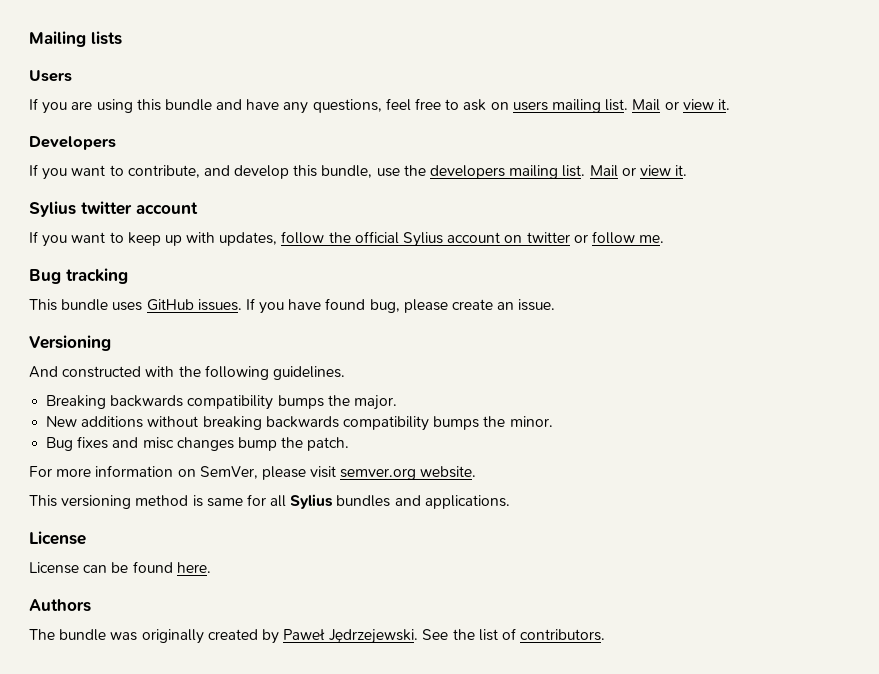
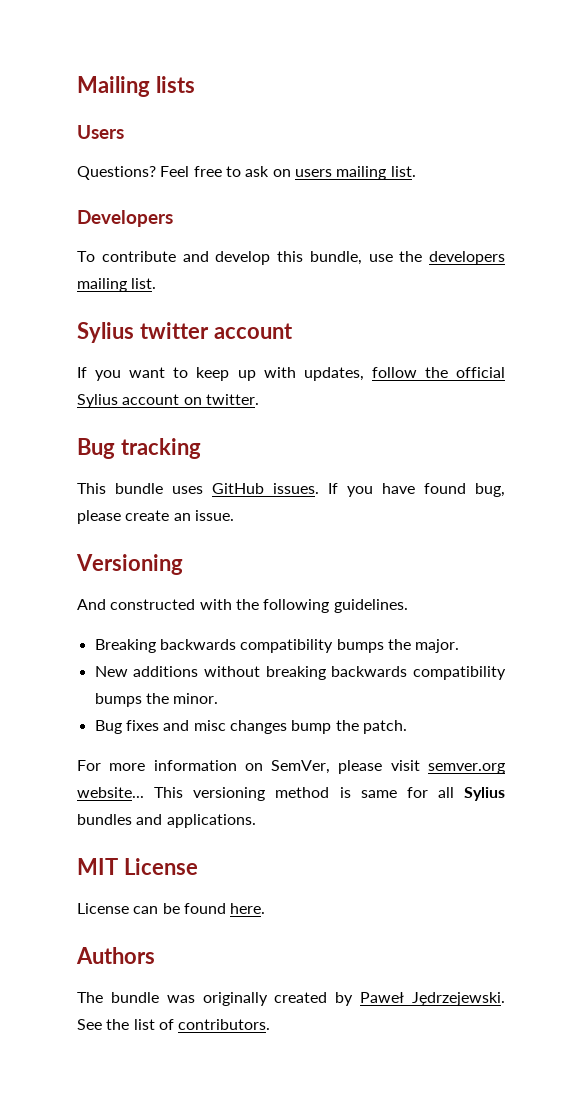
- If you are using this bundle and have any questions, feel free to ask on users mailing list. Mail or view it.
+ Questions? Feel free to ask on users mailing list.
  Developers
- If you want to contribute, and develop this bundle, use the developers mailing list. Mail or view it.
+ To contribute and develop this bundle, use the developers mailing list.
- If you want to keep up with updates, follow the official Sylius account on twitter or follow me.
+ If you want to keep up with updates, follow the official Sylius account on twitter.
- For more information on SemVer, please visit semver.org website.
- This versioning method is same for all Sylius bundles and applications.
- License
+ For more information on SemVer, please visit semver.org website... This versioning method is same for all Sylius bundles and applications.
+ MIT License

